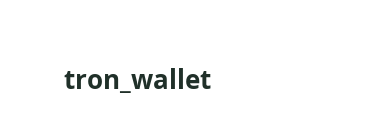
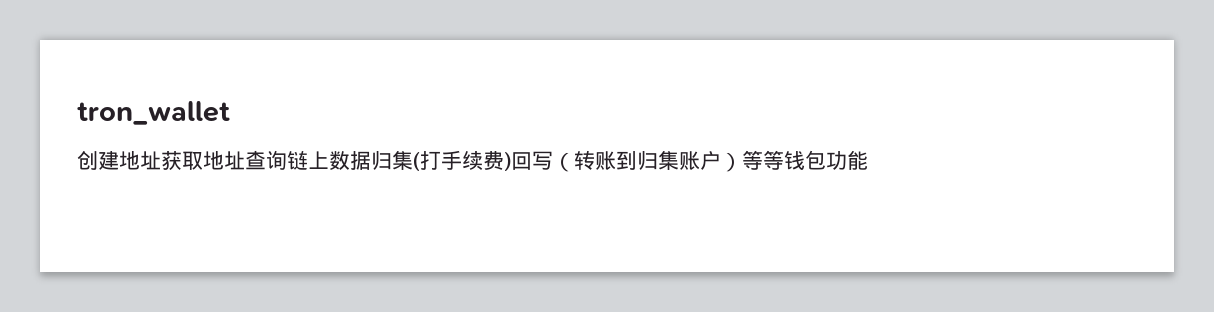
+ 创建地址获取地址查询链上数据归集(打手续费)回写（转账到归集账户）等等钱包功能

